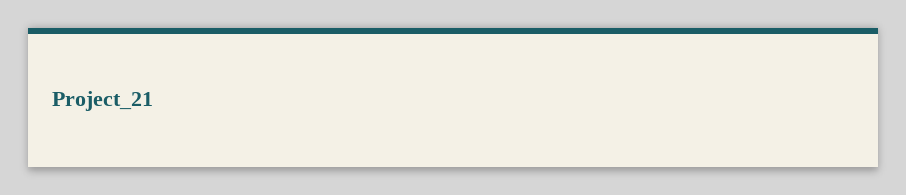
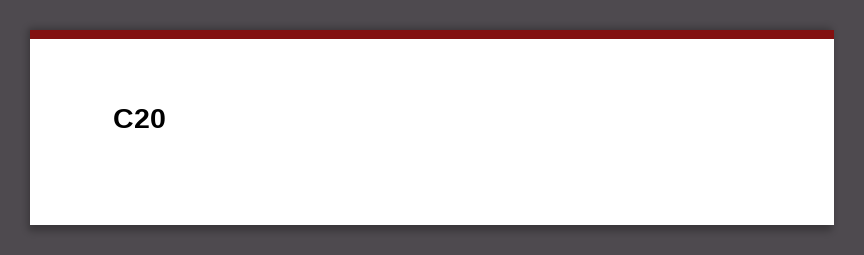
- Project_21
+ C20

